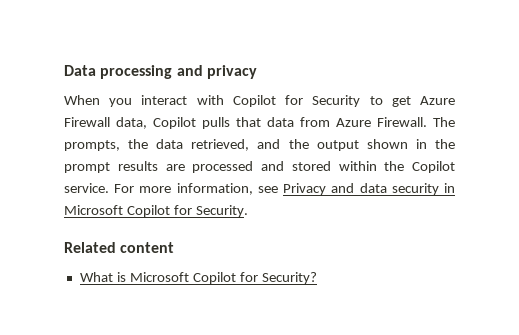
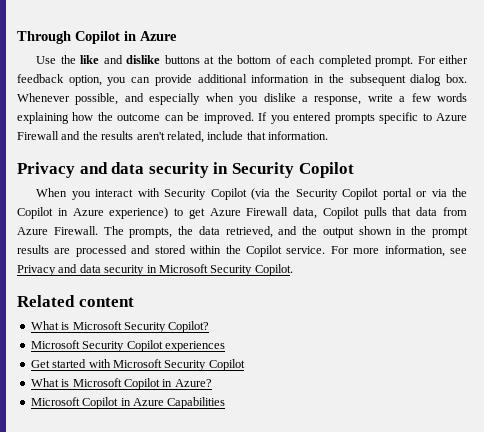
- Data processing and privacy
- When you interact with Copilot for Security to get Azure Firewall data, Copilot pulls that data from Azure Firewall.
+ Through Copilot in Azure
+ Use the like and dislike buttons at the bottom of each completed prompt. For either feedback option, you can provide additional information in the subsequent dialog box. Whenever possible, and especially when you dislike a response, write a few words explaining how the outcome can be improved. If you entered prompts specific to Azure Firewall and the results aren't related, include that information.
+ Privacy and data security in Security Copilot
+ When you interact with Security Copilot (via the Security Copilot portal or via the Copilot in Azure experience) to get Azure Firewall data, Copilot pulls that data from Azure Firewall.
- For more information, see Privacy and data security in Microsoft Copilot for Security.
+ For more information, see Privacy and data security in Microsoft Security Copilot.
- What is Microsoft Copilot for Security?
+ What is Microsoft Security Copilot?
+ Microsoft Security Copilot experiences
+ Get started with Microsoft Security Copilot
+ What is Microsoft Copilot in Azure?
+ Microsoft Copilot in Azure Capabilities

